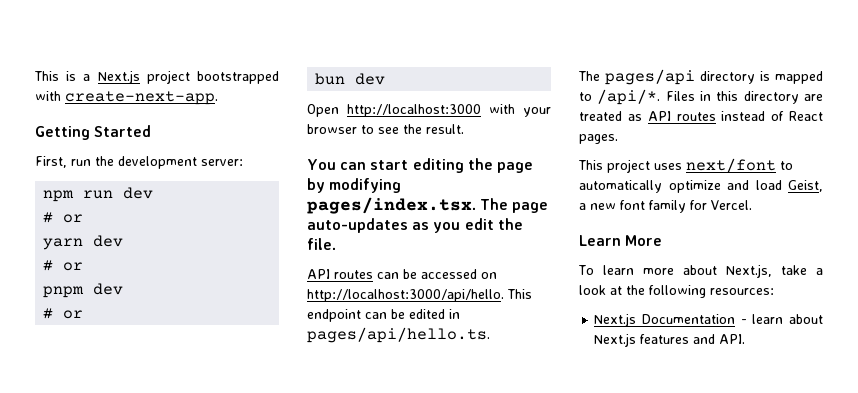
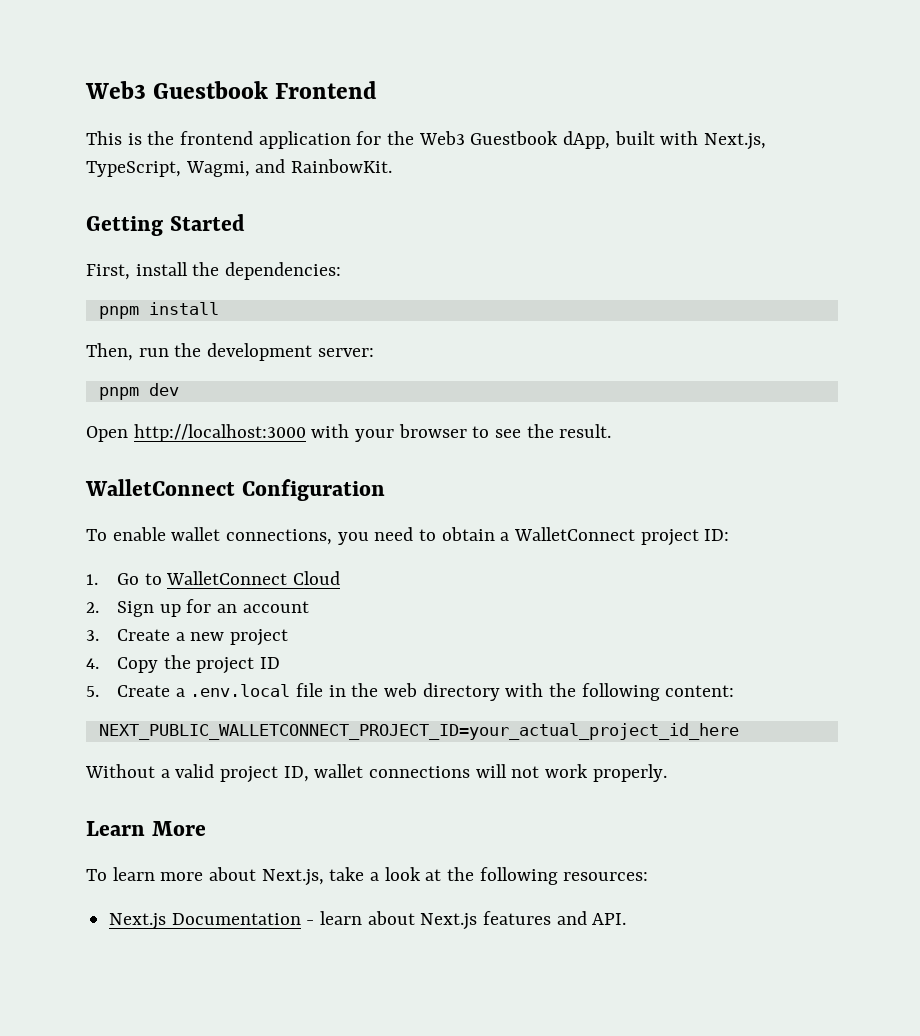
- This is a Next.js project bootstrapped with create-next-app.
+ Web3 Guestbook Frontend
+ This is the frontend application for the Web3 Guestbook dApp, built with Next.js, TypeScript, Wagmi, and RainbowKit.
  Getting Started
- First, run the development server:
- npm run dev
- # or
- yarn dev
- # or
+ First, install the dependencies:
+ pnpm install
+ Then, run the development server:
  pnpm dev
- # or
- bun dev
- You can start editing the page by modifying pages/index.tsx. The page auto-updates as you edit the file.
- API routes can be accessed on http://localhost:3000/api/hello. This endpoint can be edited in pages/api/hello.ts.
- The pages/api directory is mapped to /api/*. Files in this directory are treated as API routes instead of React pages.
- This project uses next/font to automatically optimize and load Geist, a new font family for Vercel.
+ WalletConnect Configuration
+ To enable wallet connections, you need to obtain a WalletConnect project ID:
+ 1. Go to WalletConnect Cloud
+ 2. Sign up for an account
+ 3. Create a new project
+ 4. Copy the project ID
+ 5. Create a .env.local file in the web directory with the following content:
+ NEXT_PUBLIC_WALLETCONNECT_PROJECT_ID=your_actual_project_id_here
+ Without a valid project ID, wallet connections will not work properly.

